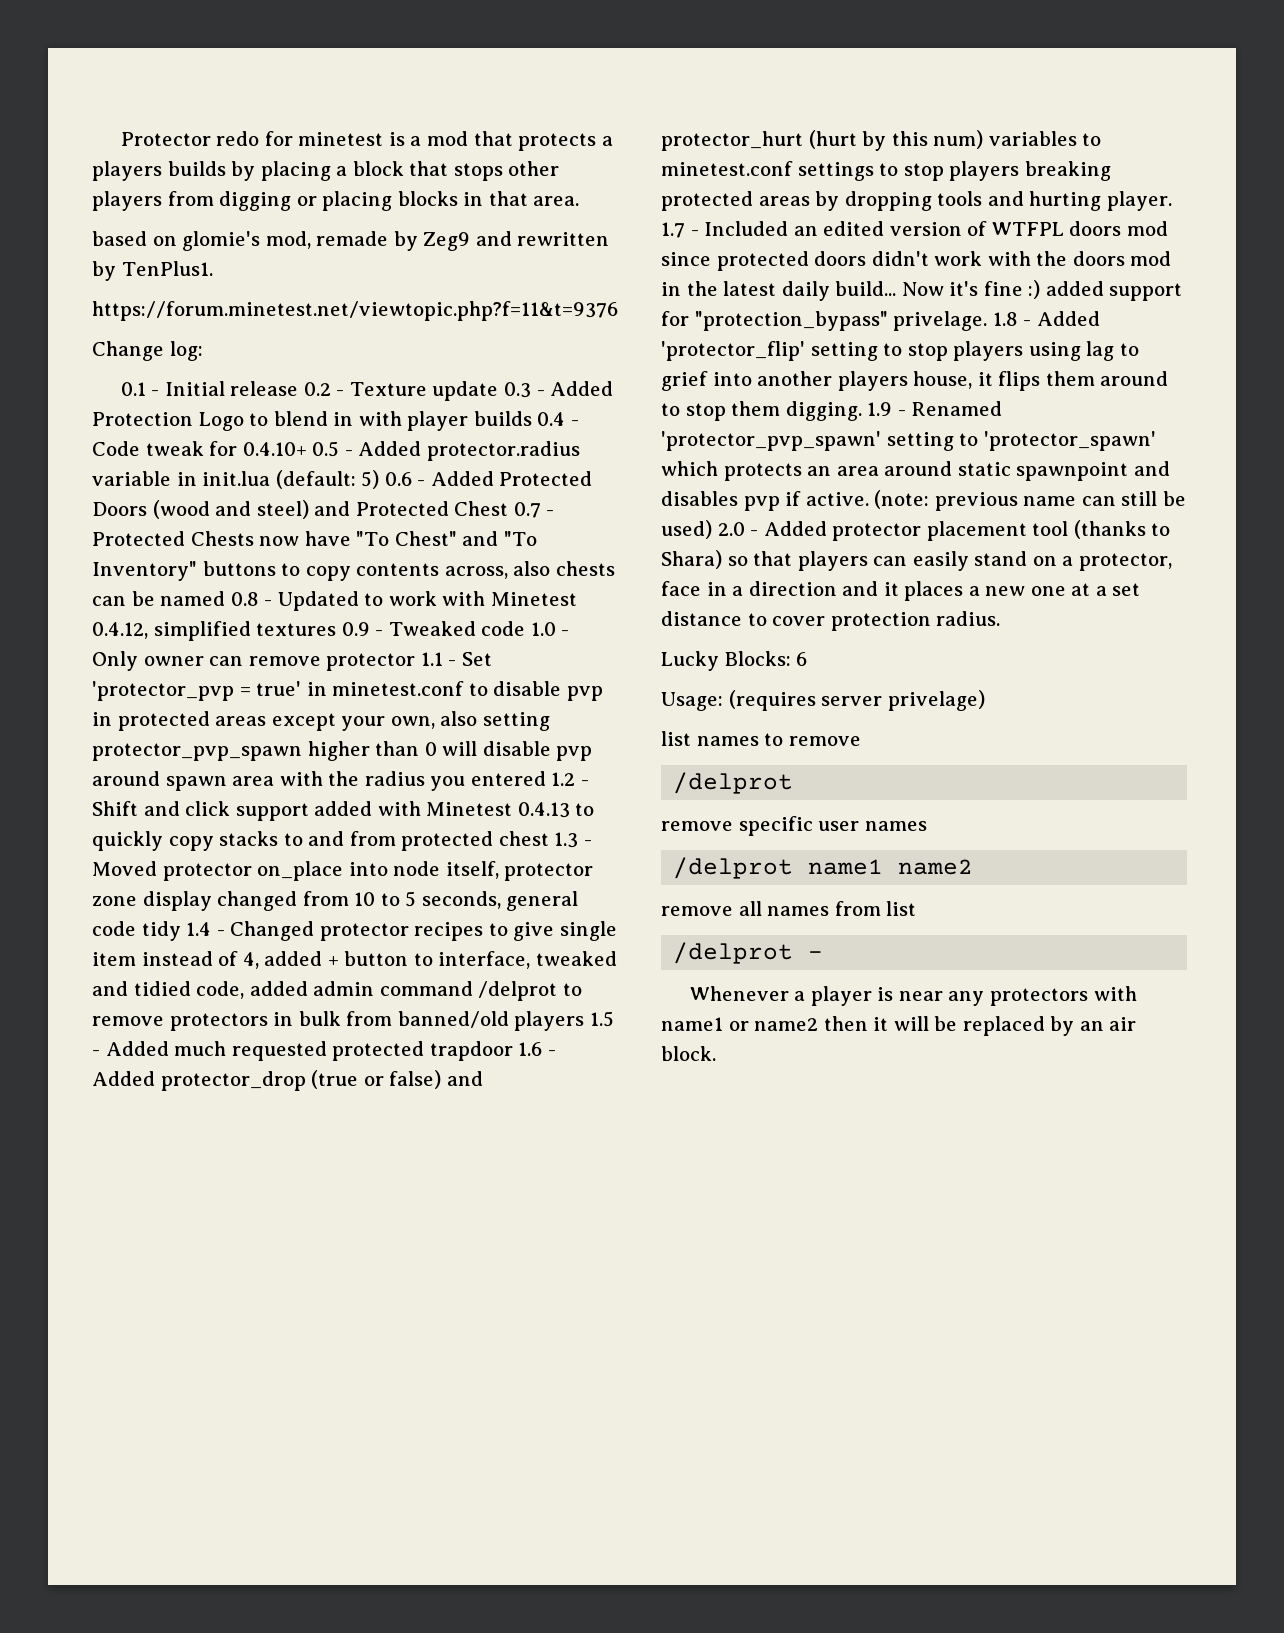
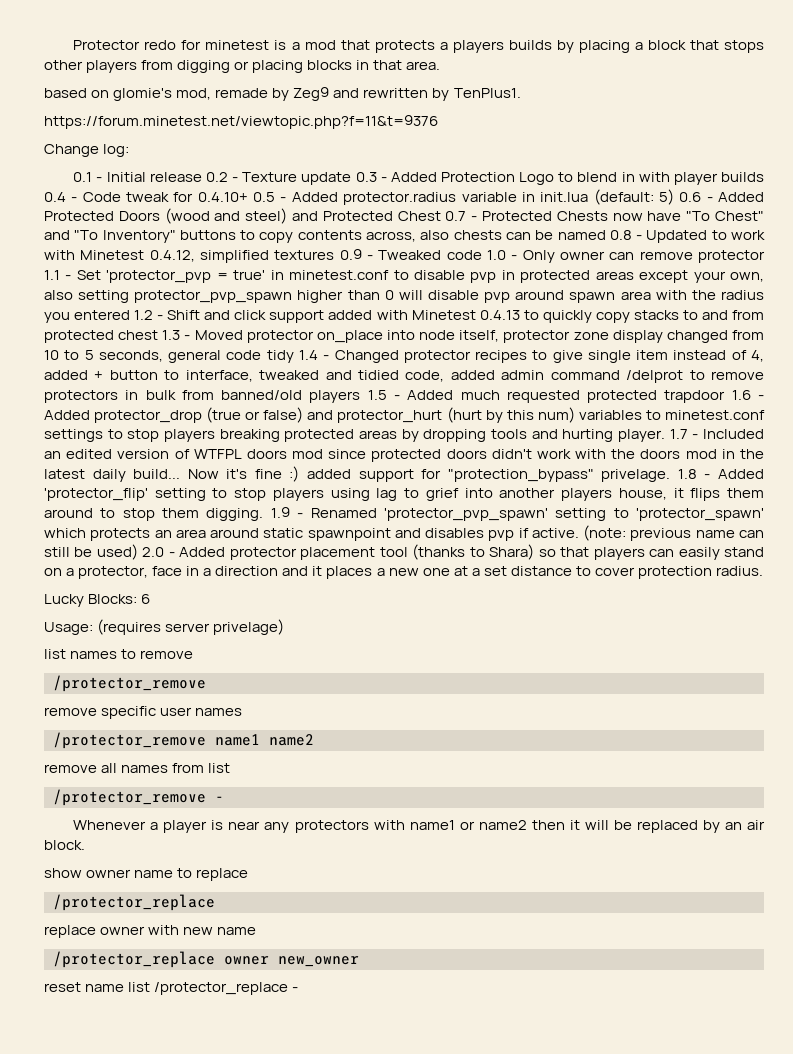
  list names to remove
- /delprot
+ /protector_remove
- /delprot name1 name2
+ /protector_remove name1 name2
- /delprot -
+ /protector_remove -
+ show owner name to replace
+ /protector_replace
+ replace owner with new name
+ /protector_replace owner new_owner
+ reset name list /protector_replace -

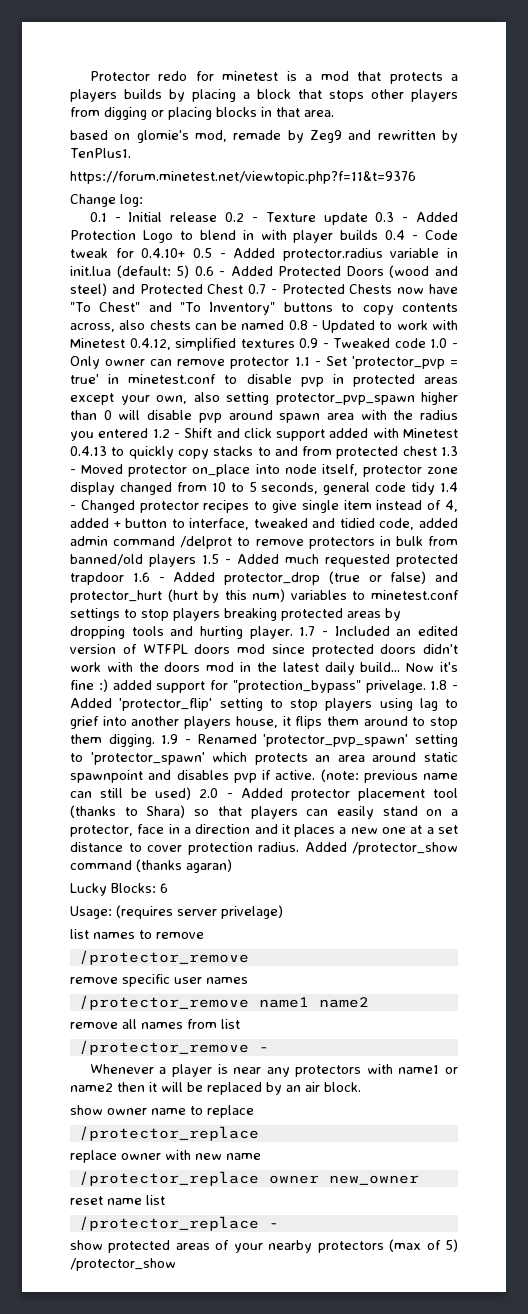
+ Added /protector_show command (thanks agaran)
- reset name list /protector_replace -
+ reset name list
+ /protector_replace -
+ show protected areas of your nearby protectors (max of 5) /protector_show

